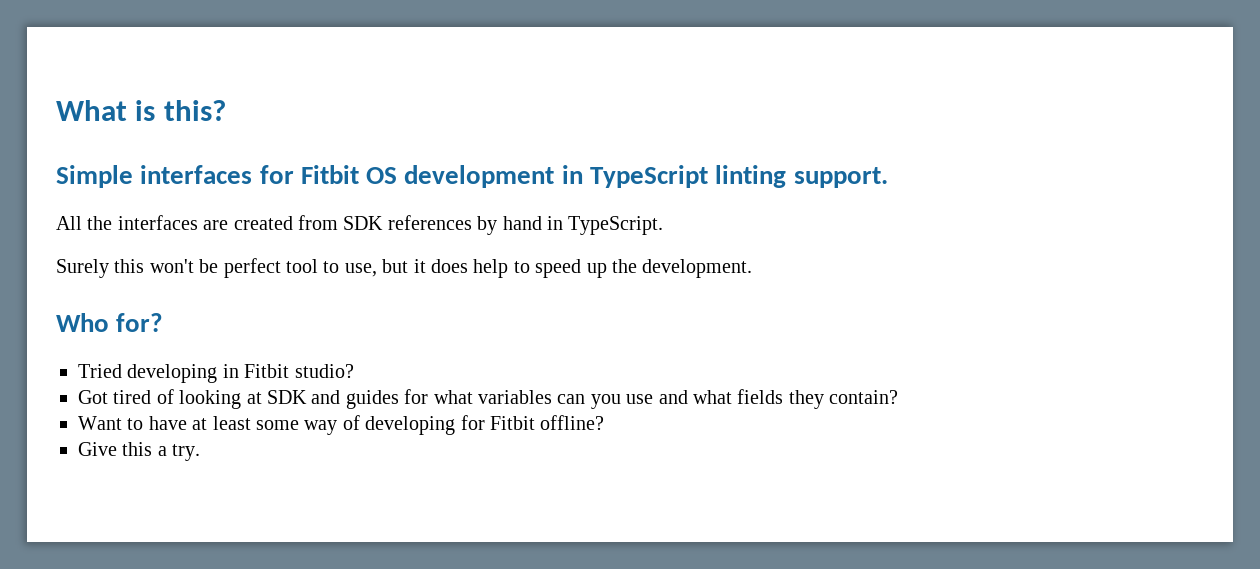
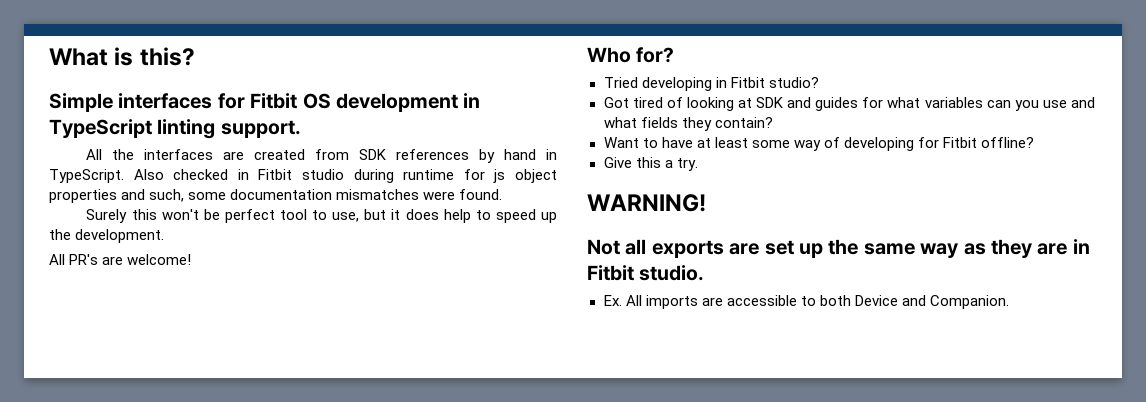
+ Also checked in Fitbit studio during runtime for js object properties and such, some documentation mismatches were found.
+ All PR's are welcome!
+ WARNING!
+ Not all exports are set up the same way as they are in Fitbit studio.
+ Ex. All imports are accessible to both Device and Companion.

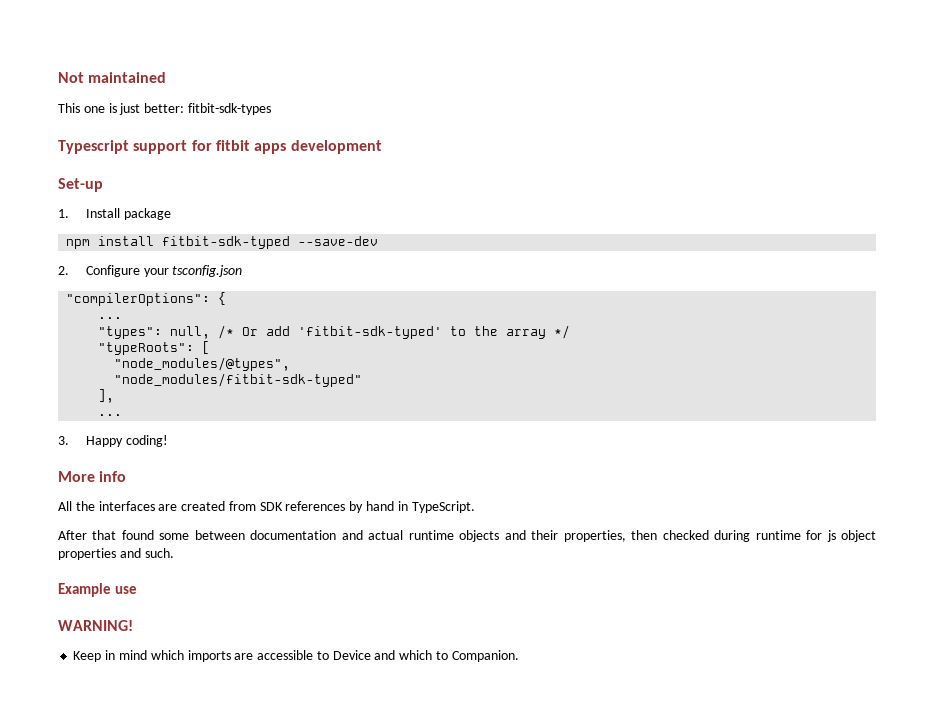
- What is this?
- Simple interfaces for Fitbit OS development in TypeScript linting support.
+ Not maintained
+ This one is just better: fitbit-sdk-types
+ Typescript support for fitbit apps development
+ Set-up
+ 1. Install package
+ npm install fitbit-sdk-typed --save-dev
+ 2. Configure your tsconfig.json
+ "compilerOptions": {
+ ...
+ "types": null, /* Or add 'fitbit-sdk-typed' to the array */
+ "typeRoots": [
+ "node_modules/@types",
+ "node_modules/fitbit-sdk-typed"
+ ],
+ ...
+ 3. Happy coding!
+ More info
- All the interfaces are created from SDK references by hand in TypeScript. Also checked in Fitbit studio during runtime for js object properties and such, some documentation mismatches were found.
- Surely this won't be perfect tool to use, but it does help to speed up the development.
- All PR's are welcome!
- Who for?
- Tried developing in Fitbit studio?
- Got tired of looking at SDK and guides for what variables can you use and what fields they contain?
- Want to have at least some way of developing for Fitbit offline?
- Give this a try.
+ All the interfaces are created from SDK references by hand in TypeScript.
+ After that found some between documentation and actual runtime objects and their properties, then checked during runtime for js object properties and such.
+ Example use
  WARNING!
- Not all exports are set up the same way as they are in Fitbit studio.
- Ex. All imports are accessible to both Device and Companion.
+ Keep in mind which imports are accessible to Device and which to Companion.

